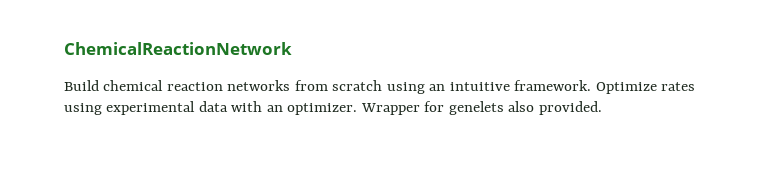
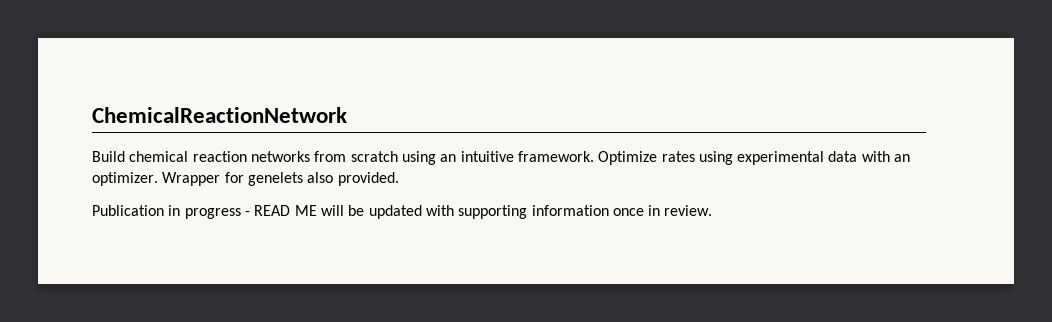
+ Publication in progress - READ ME will be updated with supporting information once in review.

